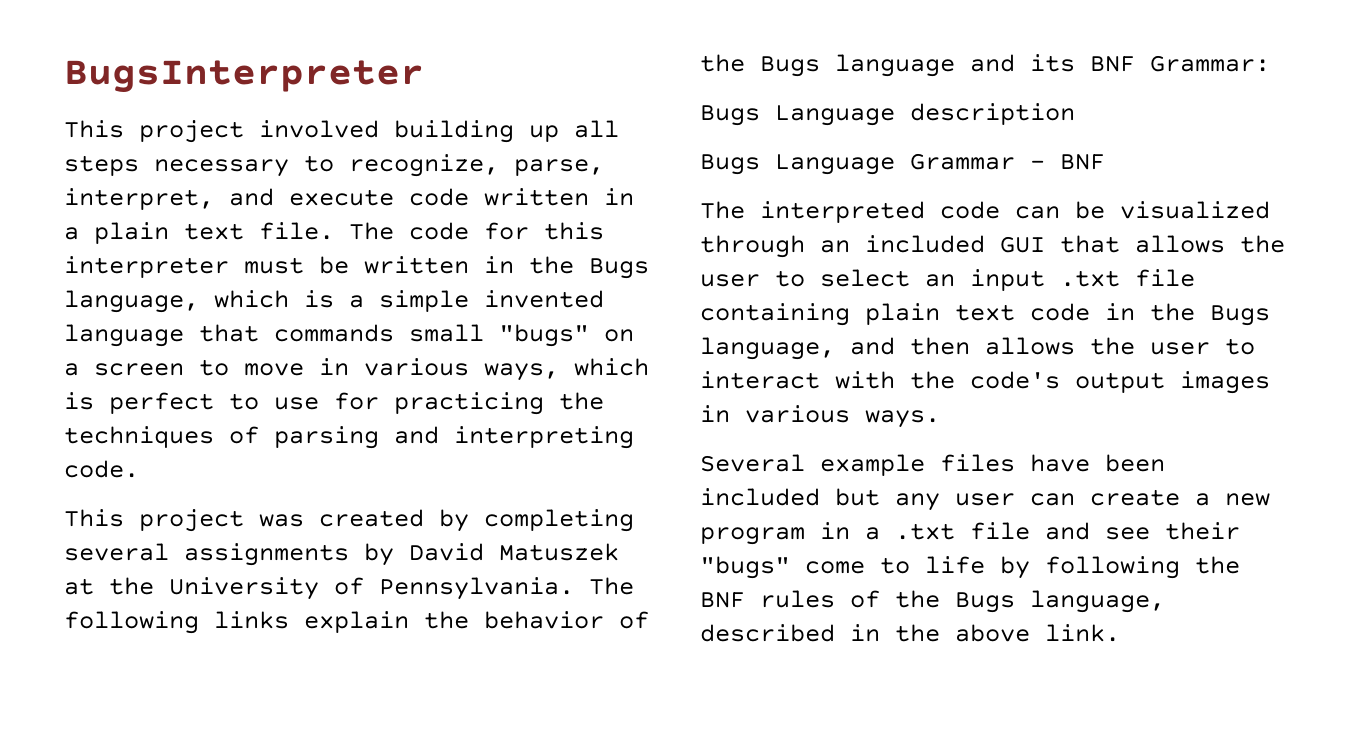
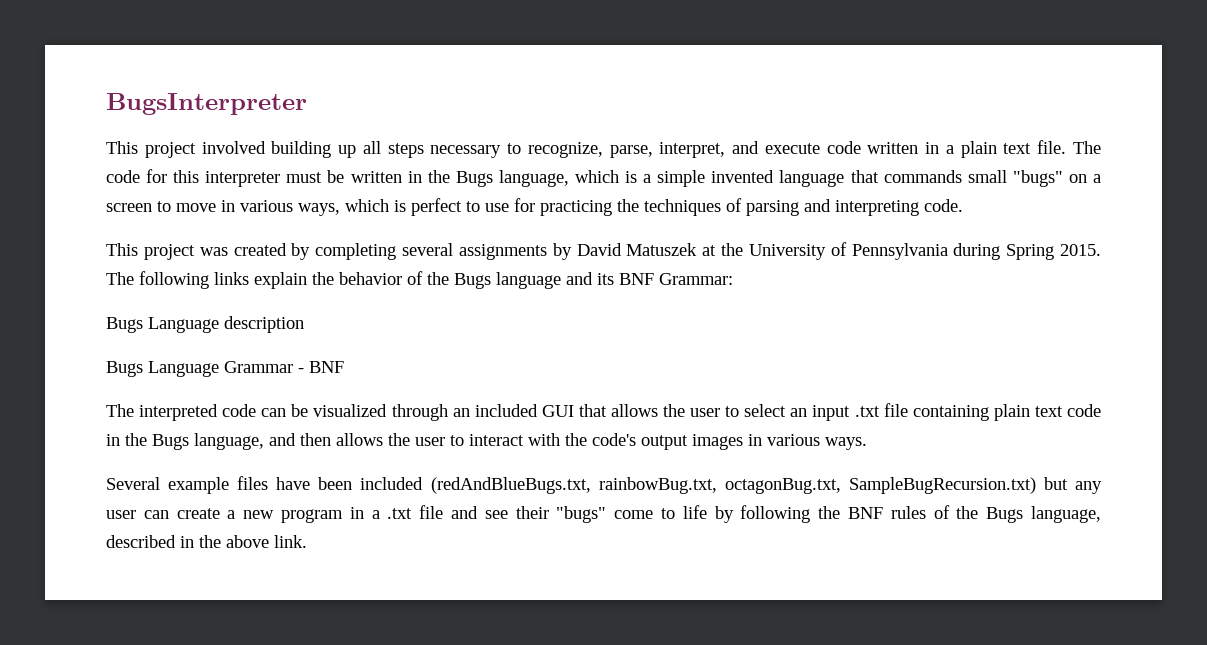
- This project was created by completing several assignments by David Matuszek at the University of Pennsylvania.
+ This project was created by completing several assignments by David Matuszek at the University of Pennsylvania during Spring 2015.
- Several example files have been included but any user can create a new program in a .txt file and see their "bugs" come to life by following the BNF rules of the Bugs language, described in the above link.
+ Several example files have been included (redAndBlueBugs.txt, rainbowBug.txt, octagonBug.txt, SampleBugRecursion.txt) but any user can create a new program in a .txt file and see their "bugs" come to life by following the BNF rules of the Bugs language, described in the above link.

